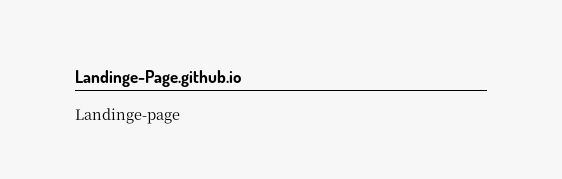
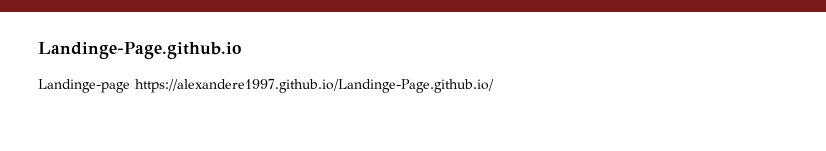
- Landinge-page
+ Landinge-page https://alexandere1997.github.io/Landinge-Page.github.io/

